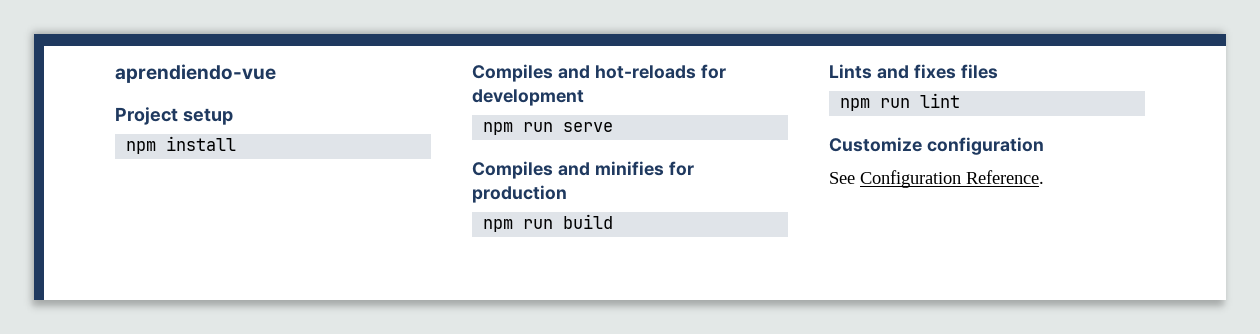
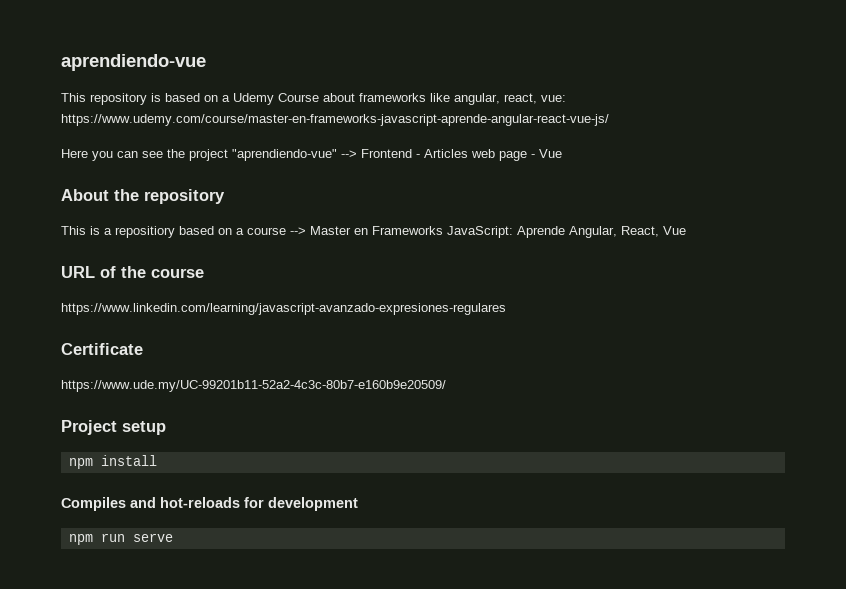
+ This repository is based on a Udemy Course about frameworks like angular, react, vue: https://www.udemy.com/course/master-en-frameworks-javascript-aprende-angular-react-vue-js/
+ Here you can see the project "aprendiendo-vue" --> Frontend - Articles web page - Vue
+ About the repository
+ This is a repositiory based on a course --> Master en Frameworks JavaScript: Aprende Angular, React, Vue
+ URL of the course
+ https://www.linkedin.com/learning/javascript-avanzado-expresiones-regulares
+ Certificate
+ https://www.ude.my/UC-99201b11-52a2-4c3c-80b7-e160b9e20509/
- Compiles and minifies for production
- npm run build
- Lints and fixes files
- npm run lint
- Customize configuration
- See Configuration Reference.

